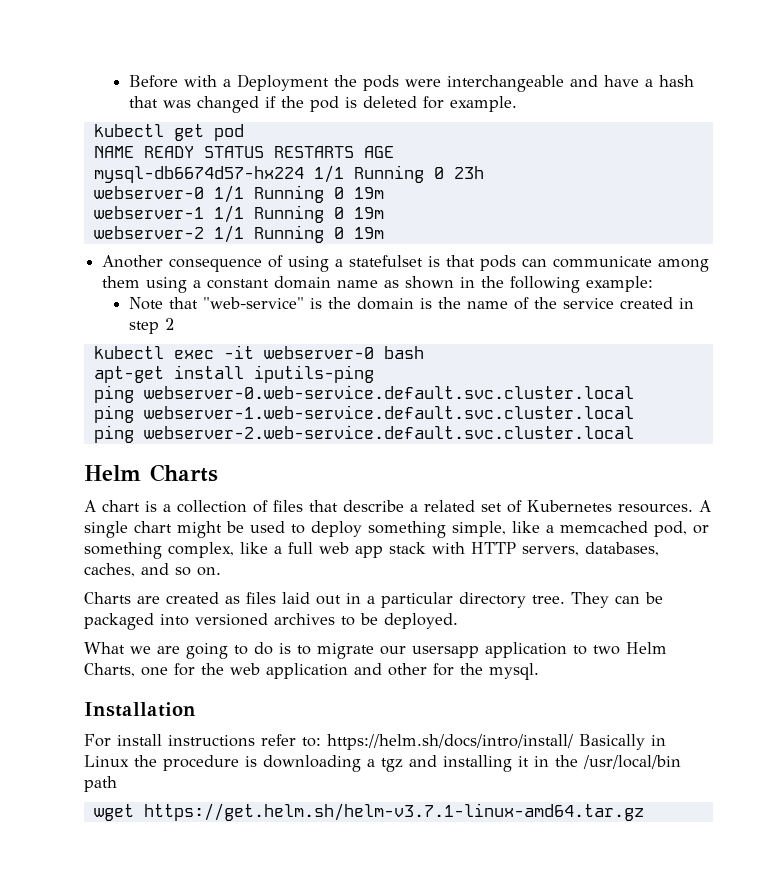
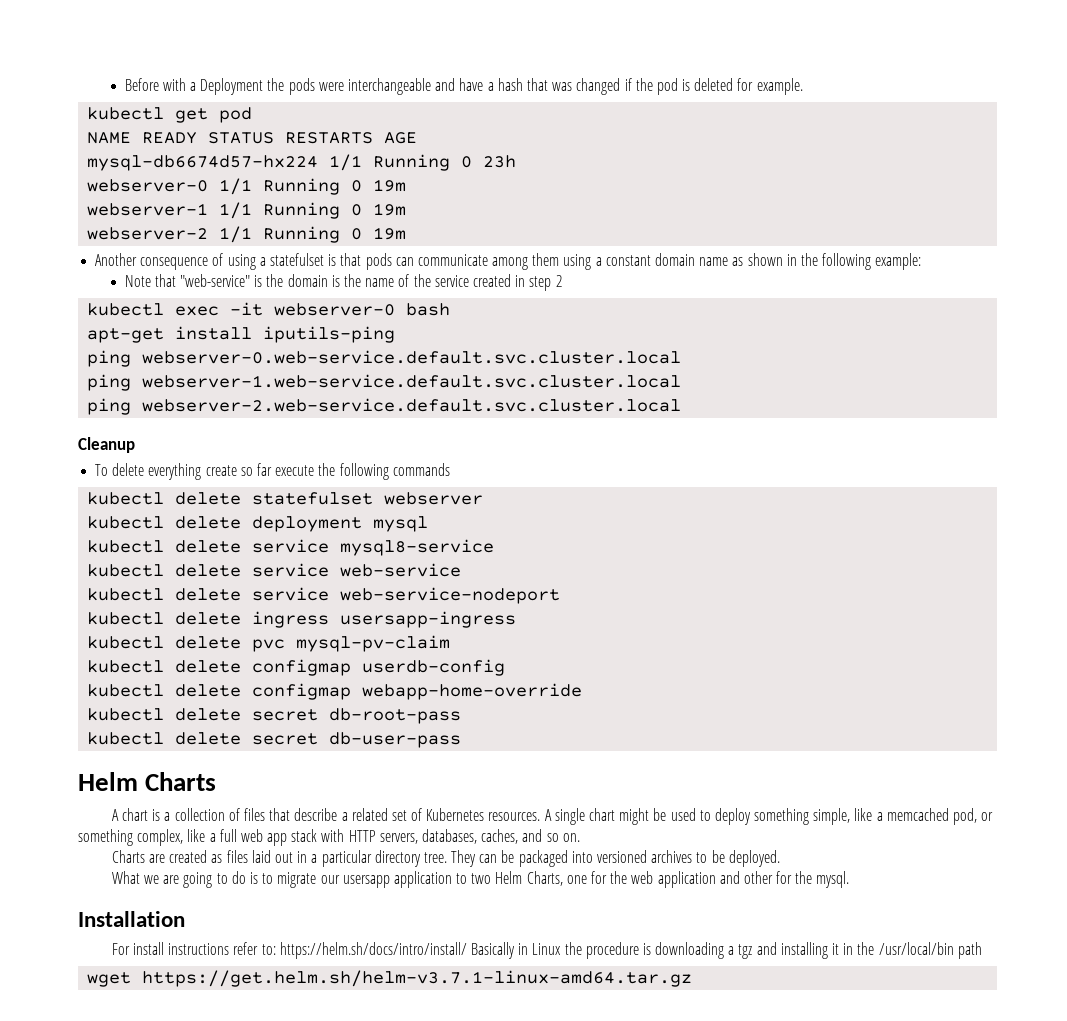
+ Cleanup
+ To delete everything create so far execute the following commands
+ kubectl delete statefulset webserver
+ kubectl delete deployment mysql
+ kubectl delete service mysql8-service
+ kubectl delete service web-service
+ kubectl delete service web-service-nodeport
+ kubectl delete ingress usersapp-ingress
+ kubectl delete pvc mysql-pv-claim
+ kubectl delete configmap userdb-config
+ kubectl delete configmap webapp-home-override
+ kubectl delete secret db-root-pass
+ kubectl delete secret db-user-pass

